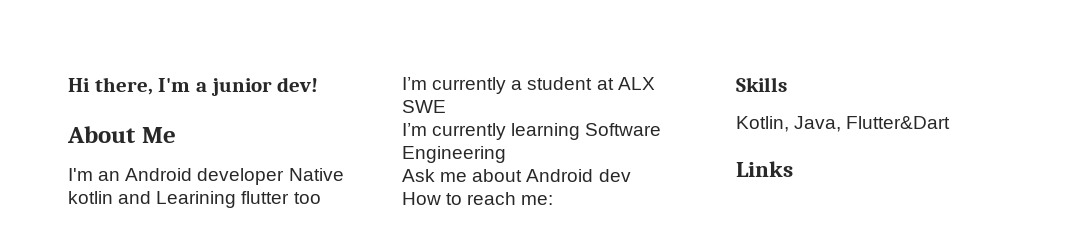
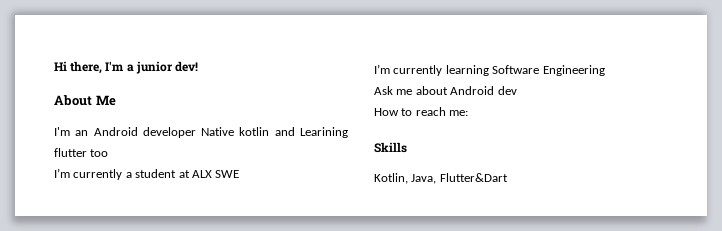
- Links

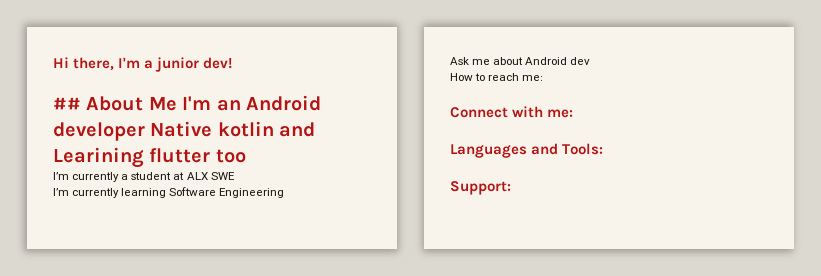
- About Me
- I'm an Android developer Native kotlin and Learining flutter too
+ ## About Me I'm an Android developer Native kotlin and Learining flutter too
- Skills
- Kotlin, Java, Flutter&Dart
+ Connect with me:
+ Languages and Tools:
+ Support:

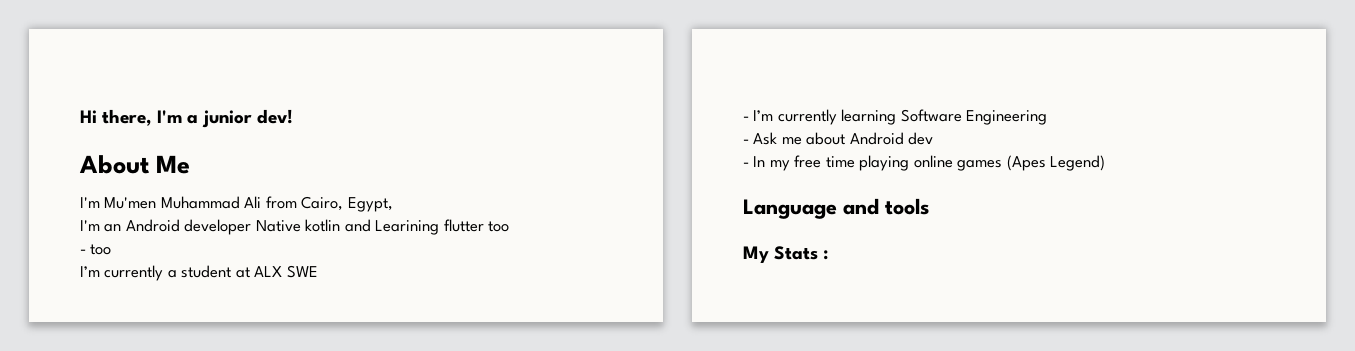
- ## About Me I'm an Android developer Native kotlin and Learining flutter too
+ About Me
+ I'm Mu'men Muhammad Ali from Cairo, Egypt,
+ I'm an Android developer Native kotlin and Learining flutter too
+ - too
- I’m currently learning Software Engineering
+ - I’m currently learning Software Engineering
- Ask me about Android dev
+ - Ask me about Android dev
- How to reach me:
- Connect with me:
- Languages and Tools:
- Support:
+ - In my free time playing online games (Apes Legend)
+ Language and tools
+ My Stats :

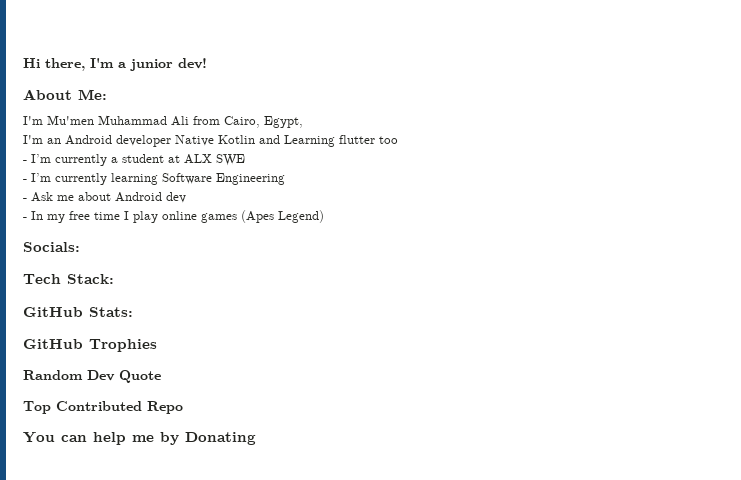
- About Me
+ About Me:
- I'm an Android developer Native kotlin and Learining flutter too
+ I'm an Android developer Native Kotlin and Learning flutter too
- - too
- I’m currently a student at ALX SWE
+ - I’m currently a student at ALX SWE
- - In my free time playing online games (Apes Legend)
+ - In my free time I play online games (Apes Legend)
- Language and tools
- My Stats :
+ Socials:
+ Tech Stack:
+ GitHub Stats:
+ GitHub Trophies
+ Random Dev Quote
+ Top Contributed Repo
+ You can help me by Donating

